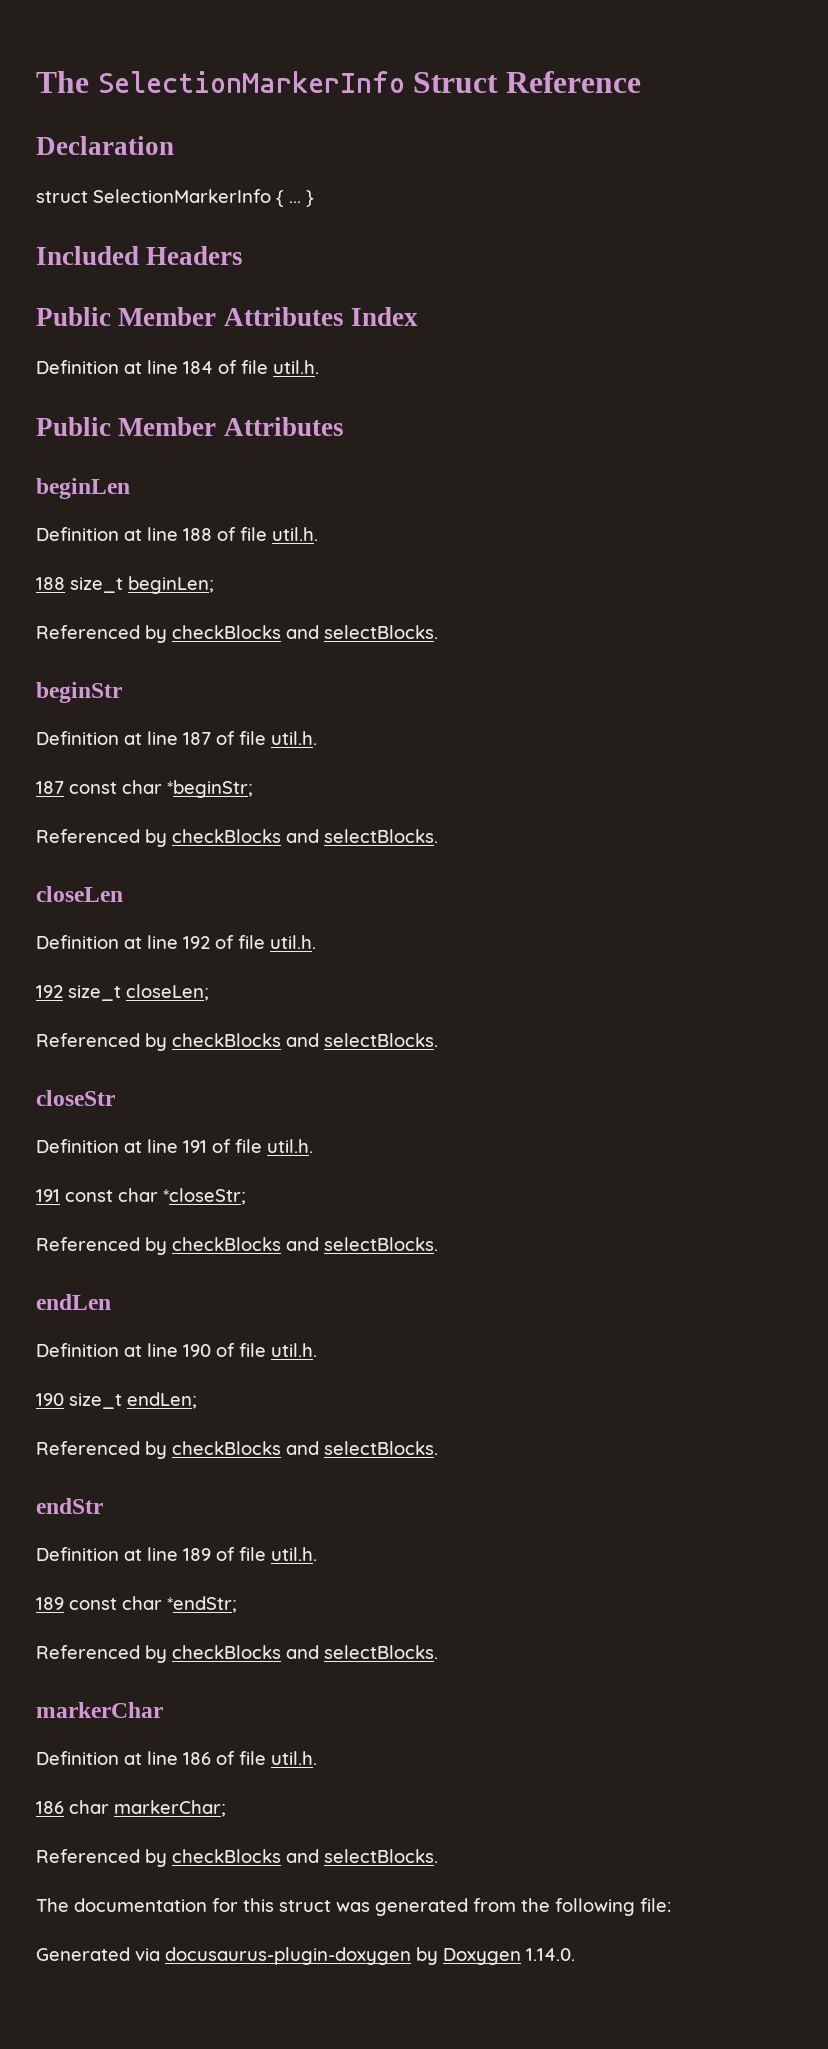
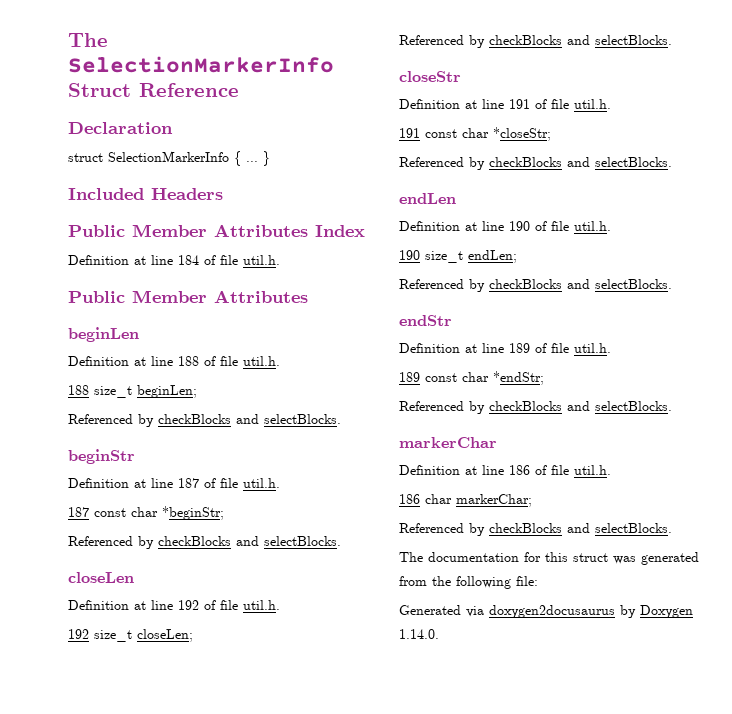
- Generated via docusaurus-plugin-doxygen by Doxygen 1.14.0.
+ Generated via doxygen2docusaurus by Doxygen 1.14.0.

